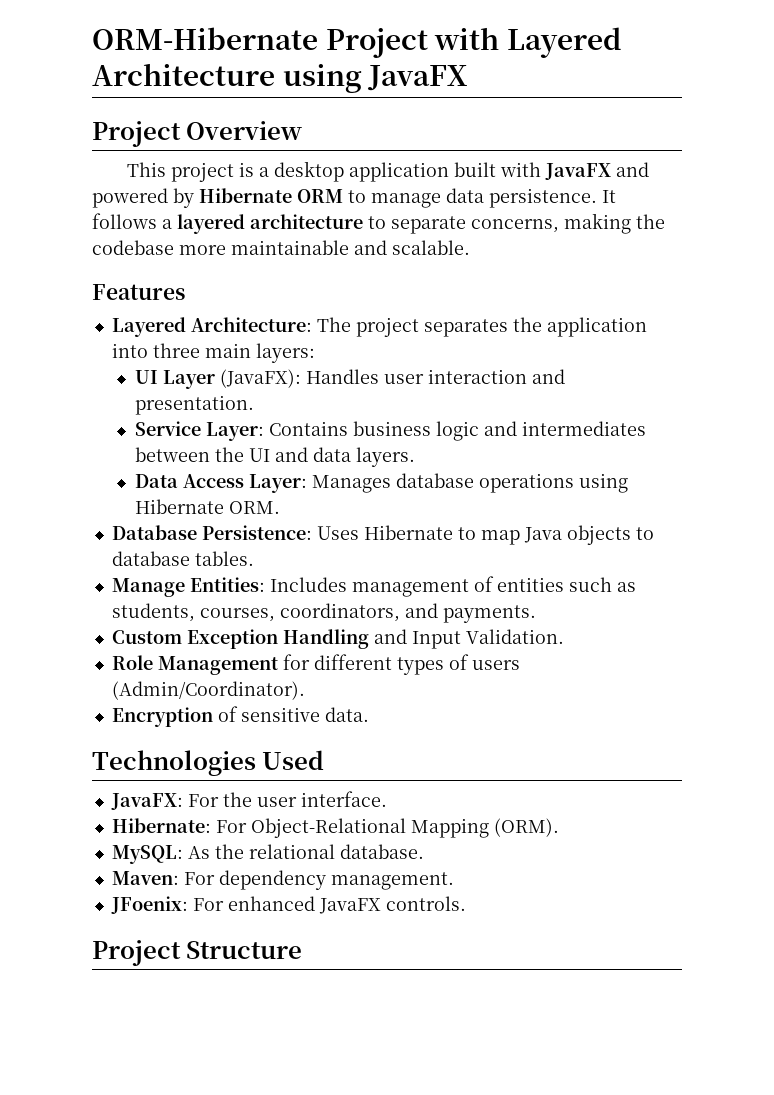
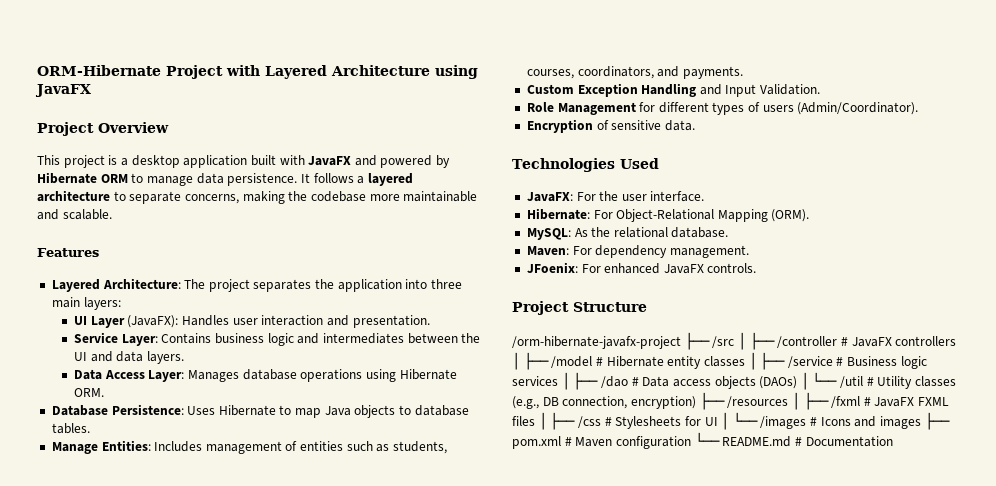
+ /orm-hibernate-javafx-project ├── /src │ ├── /controller # JavaFX controllers │ ├── /model # Hibernate entity classes │ ├── /service # Business logic services │ ├── /dao # Data access objects (DAOs) │ └── /util # Utility classes (e.g., DB connection, encryption) ├── /resources │ ├── /fxml # JavaFX FXML files │ ├── /css # Stylesheets for UI │ └── /images # Icons and images ├── pom.xml # Maven configuration └── README.md # Documentation

